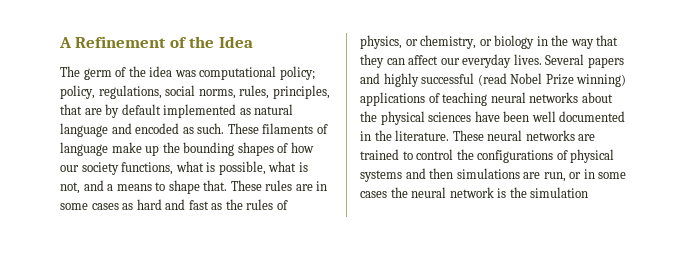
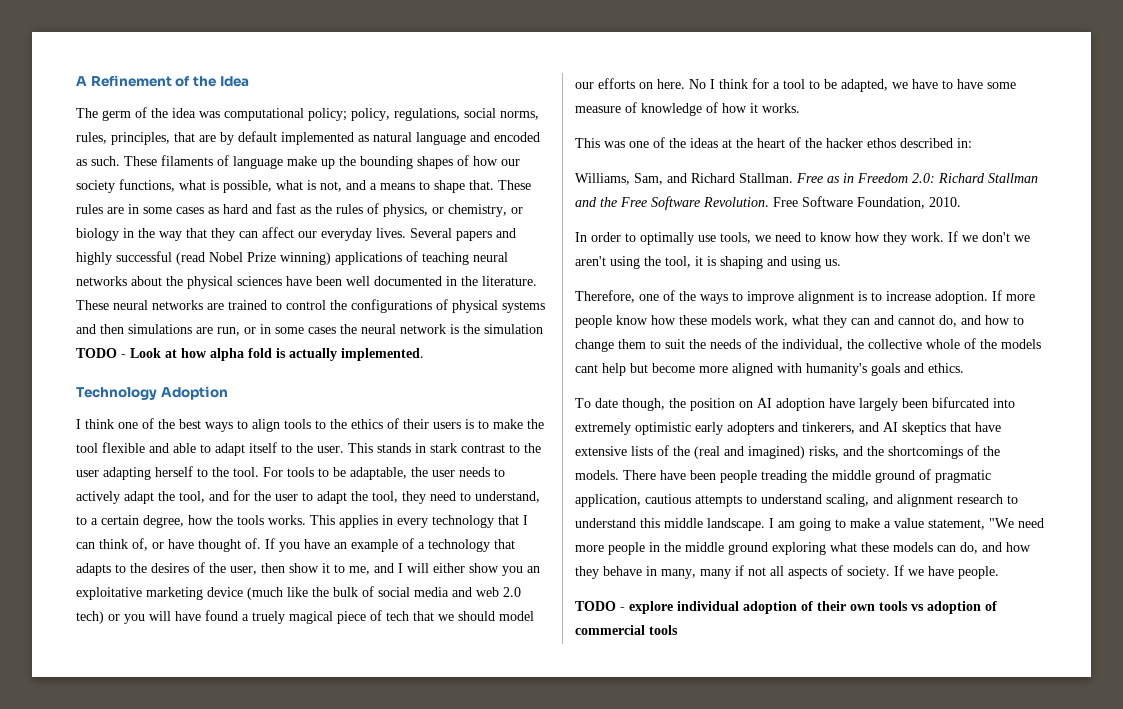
- These neural networks are trained to control the configurations of physical systems and then simulations are run, or in some cases the neural network is the simulation
+ These neural networks are trained to control the configurations of physical systems and then simulations are run, or in some cases the neural network is the simulation TODO - Look at how alpha fold is actually implemented.
+ Technology Adoption
+ I think one of the best ways to align tools to the ethics of their users is to make the tool flexible and able to adapt itself to the user. This stands in stark contrast to the user adapting herself to the tool. For tools to be adaptable, the user needs to actively adapt the tool, and for the user to adapt the tool, they need to understand, to a certain degree, how the tools works. This applies in every technology that I can think of, or have thought of. If you have an example of a technology that adapts to the desires of the user, then show it to me, and I will either show you an exploitative marketing device (much like the bulk of social media and web 2.0 tech) or you will have found a truely magical piece of tech that we should model our efforts on here. No I think for a tool to be adapted, we have to have some measure of knowledge of how it works.
+ This was one of the ideas at the heart of the hacker ethos described in:
+ Williams, Sam, and Richard Stallman. Free as in Freedom 2.0: Richard Stallman and the Free Software Revolution. Free Software Foundation, 2010.
+ In order to optimally use tools, we need to know how they work. If we don't we aren't using the tool, it is shaping and using us.
+ Therefore, one of the ways to improve alignment is to increase adoption. If more people know how these models work, what they can and cannot do, and how to change them to suit the needs of the individual, the collective whole of the models cant help but become more aligned with humanity's goals and ethics.
+ To date though, the position on AI adoption have largely been bifurcated into extremely optimistic early adopters and tinkerers, and AI skeptics that have extensive lists of the (real and imagined) risks, and the shortcomings of the models. There have been people treading the middle ground of pragmatic application, cautious attempts to understand scaling, and alignment research to understand this middle landscape. I am going to make a value statement, "We need more people in the middle ground exploring what these models can do, and how they behave in many, many if not all aspects of society. If we have people.
+ TODO - explore individual adoption of their own tools vs adoption of commercial tools

